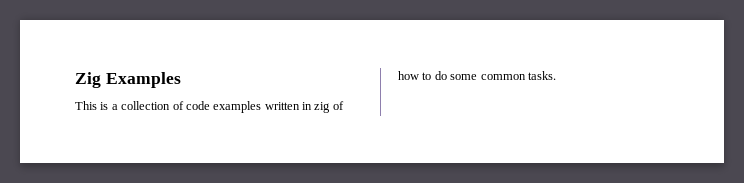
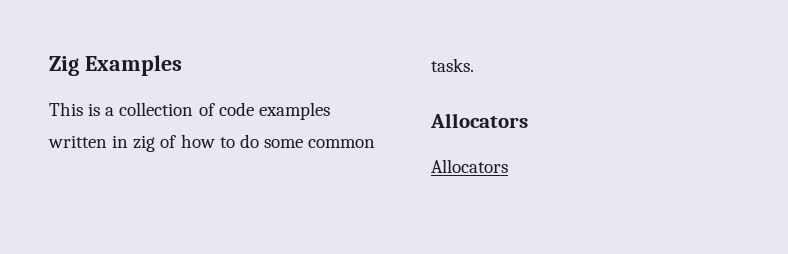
  This is a collection of code examples written in zig of how to do some common tasks.
+ Allocators
+ Allocators

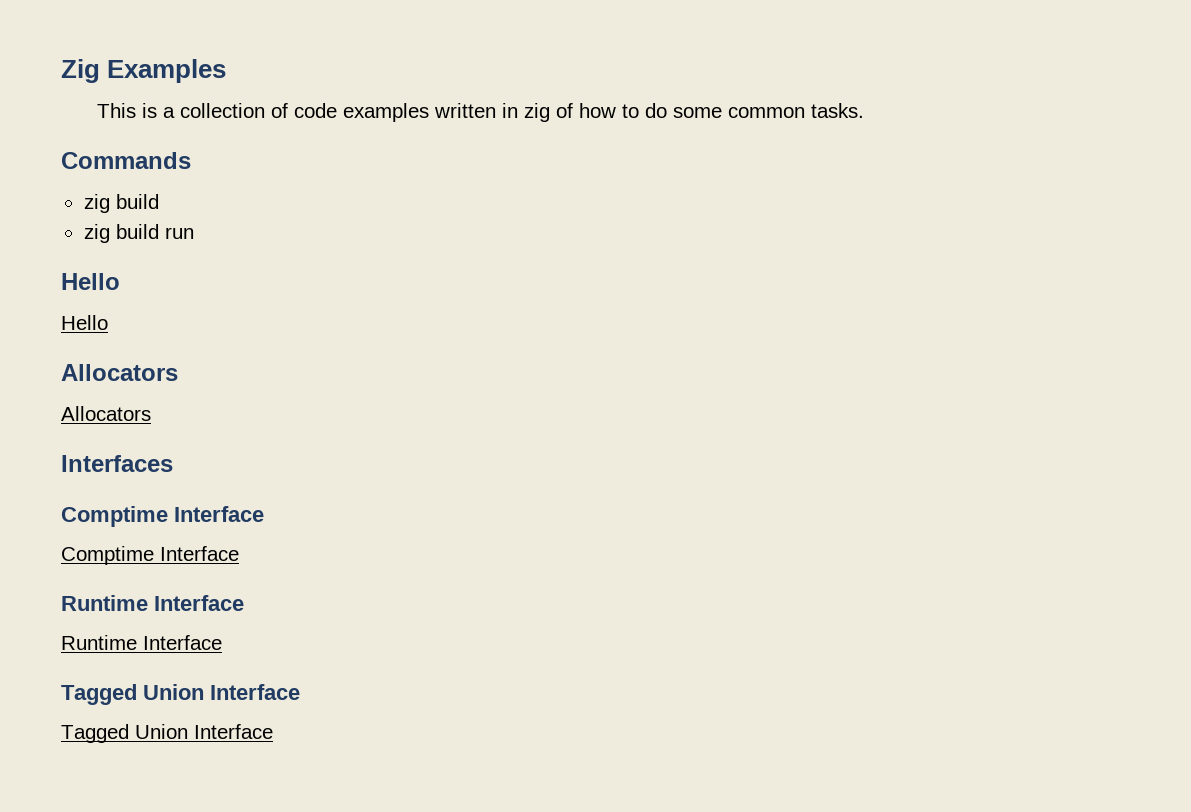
  This is a collection of code examples written in zig of how to do some common tasks.
+ Commands
+ zig build
+ zig build run
+ Hello
+ Hello
  Allocators
  Allocators
+ Interfaces
+ Comptime Interface
+ Comptime Interface
+ Runtime Interface
+ Runtime Interface
+ Tagged Union Interface
+ Tagged Union Interface

